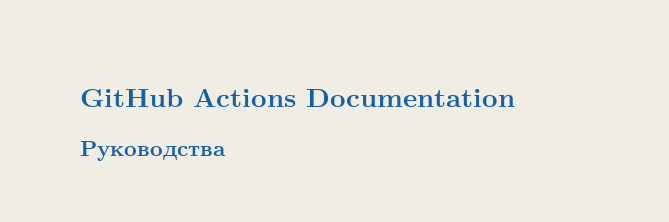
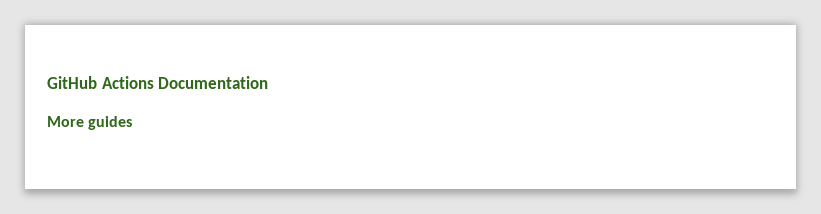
- Руководства
+ More guides

